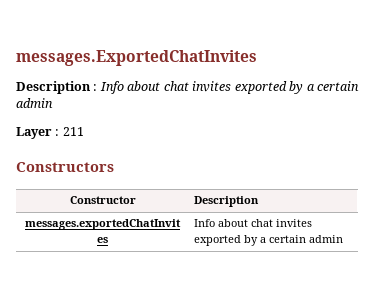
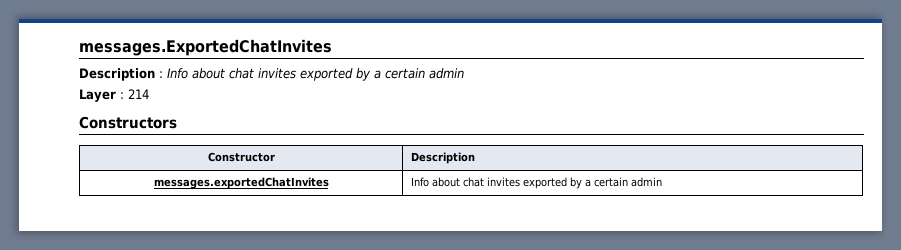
- Layer : 211
+ Layer : 214

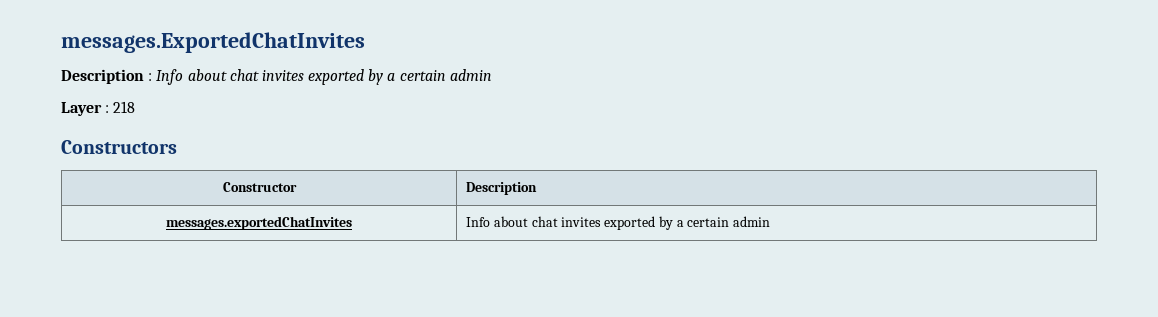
- Layer : 214
+ Layer : 218

